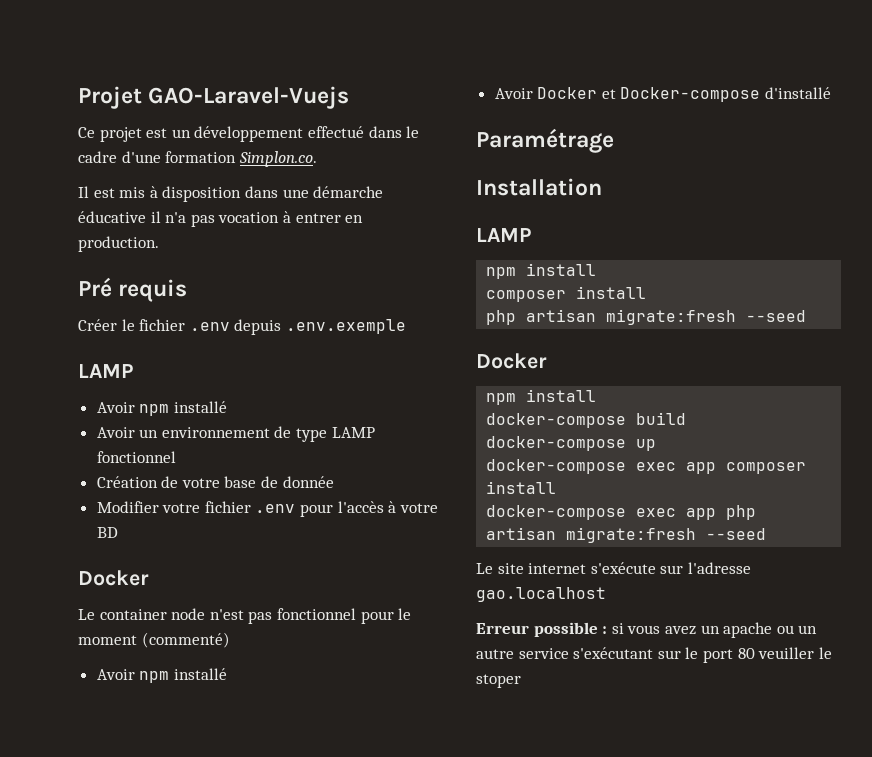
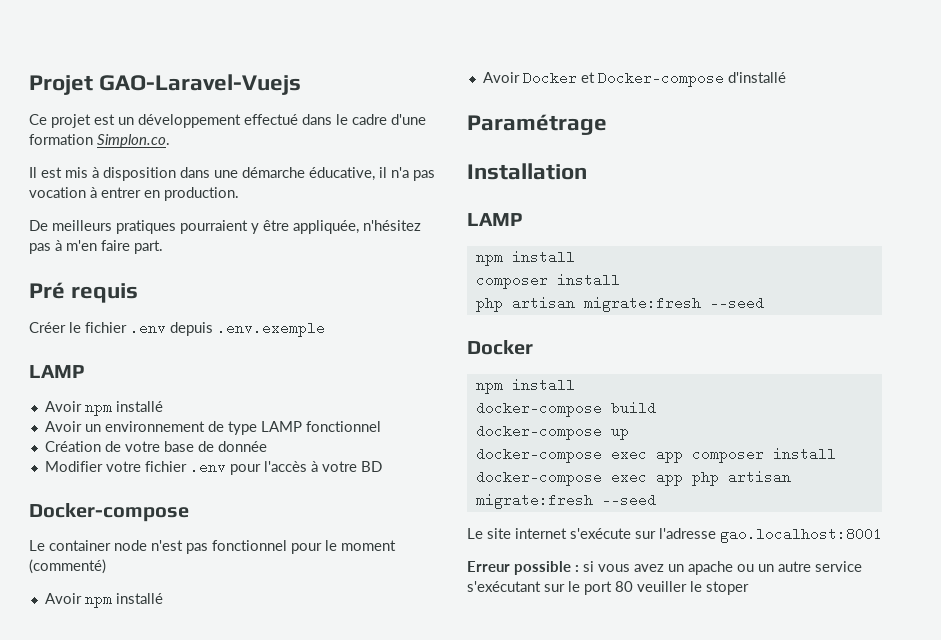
- Il est mis à disposition dans une démarche éducative il n'a pas vocation à entrer en production.
+ Il est mis à disposition dans une démarche éducative, il n'a pas vocation à entrer en production.
+ De meilleurs pratiques pourraient y être appliquée, n'hésitez pas à m'en faire part.
  Modifier votre fichier .env pour l'accès à votre BD
- Docker
+ Docker-compose
- Le site internet s'exécute sur l'adresse gao.localhost
+ Le site internet s'exécute sur l'adresse gao.localhost:8001

